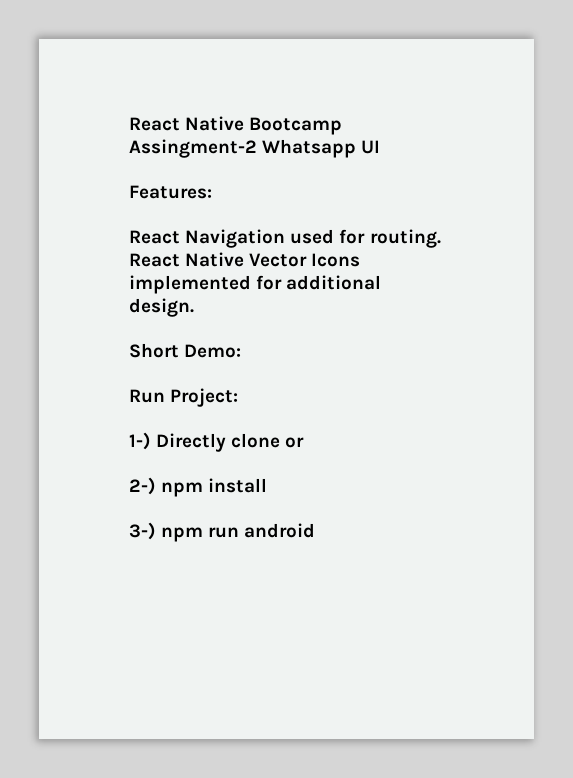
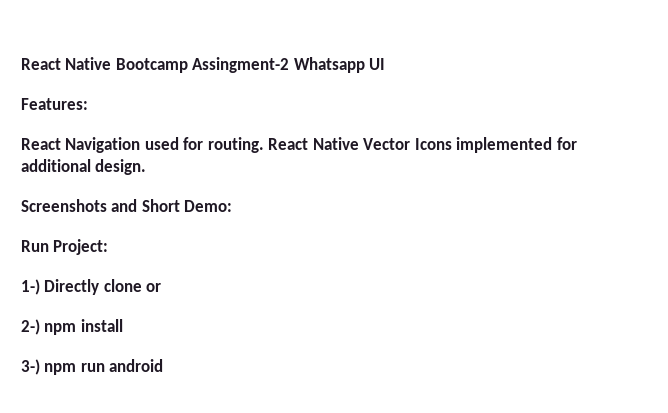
- Short Demo:
+ Screenshots and Short Demo:

